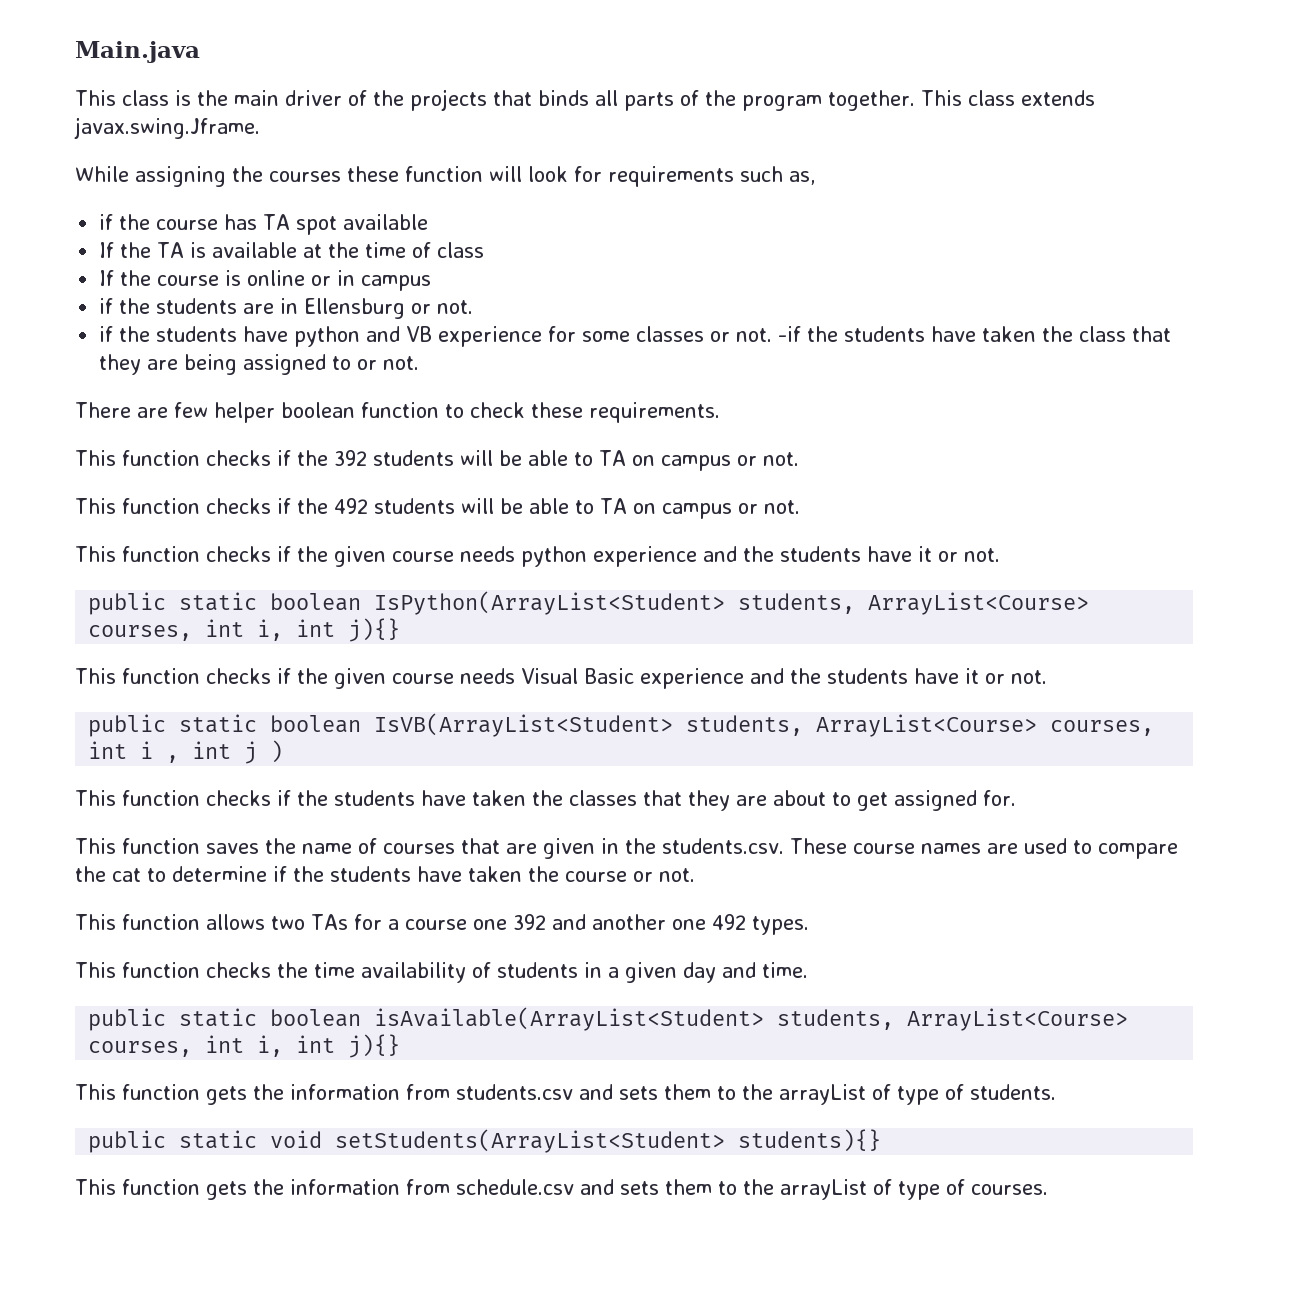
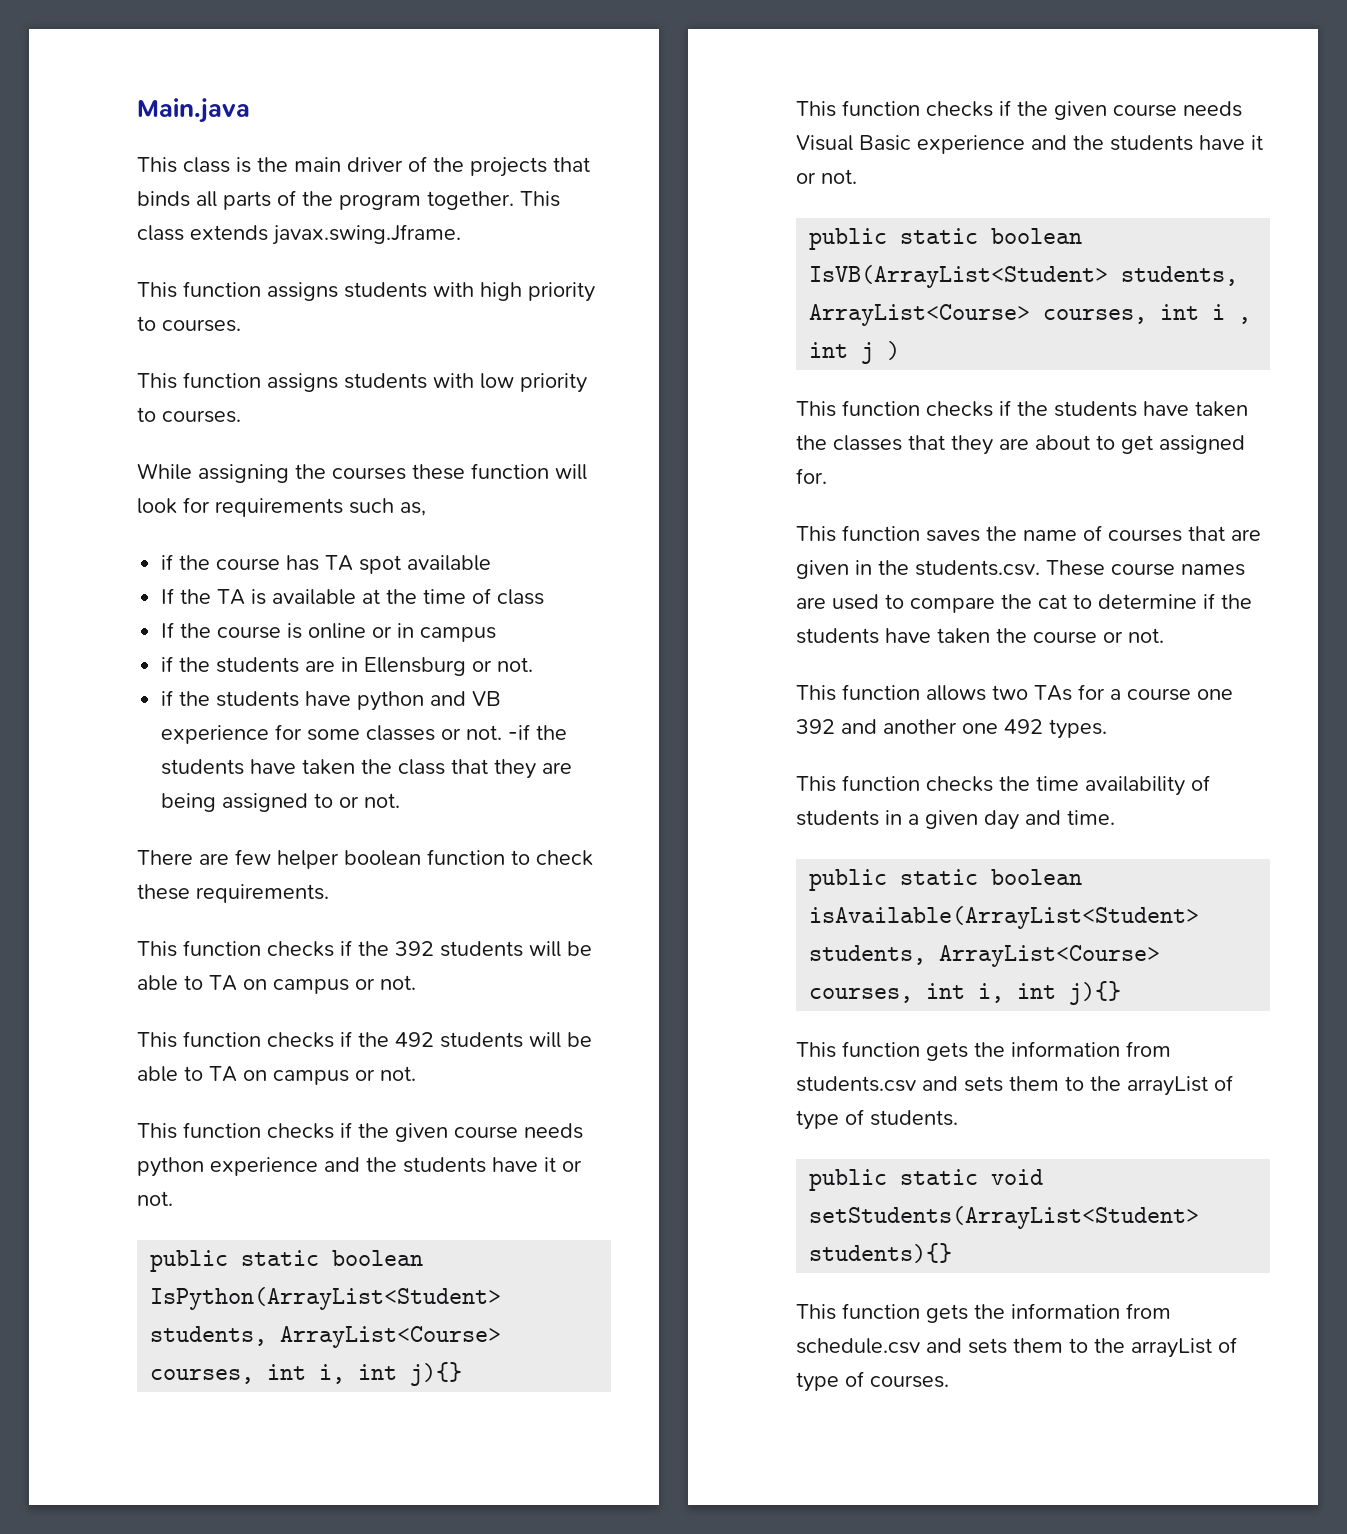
+ This function assigns students with high priority to courses.
+ This function assigns students with low priority to courses.

